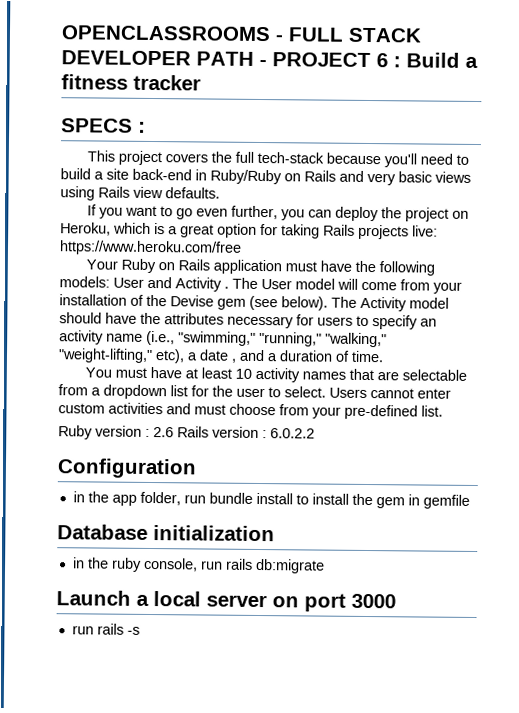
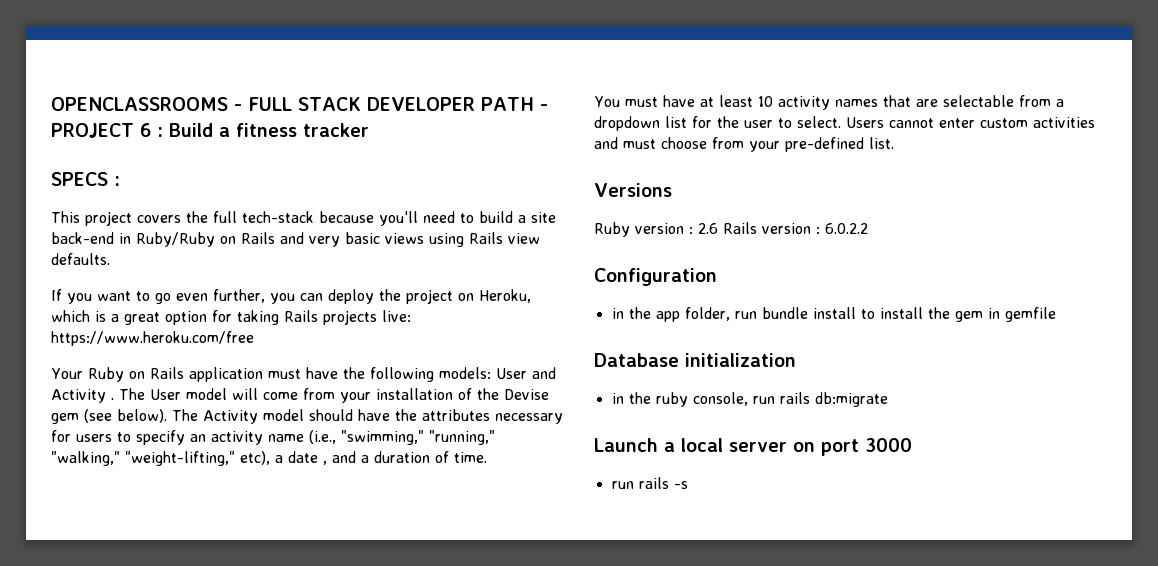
+ Versions

